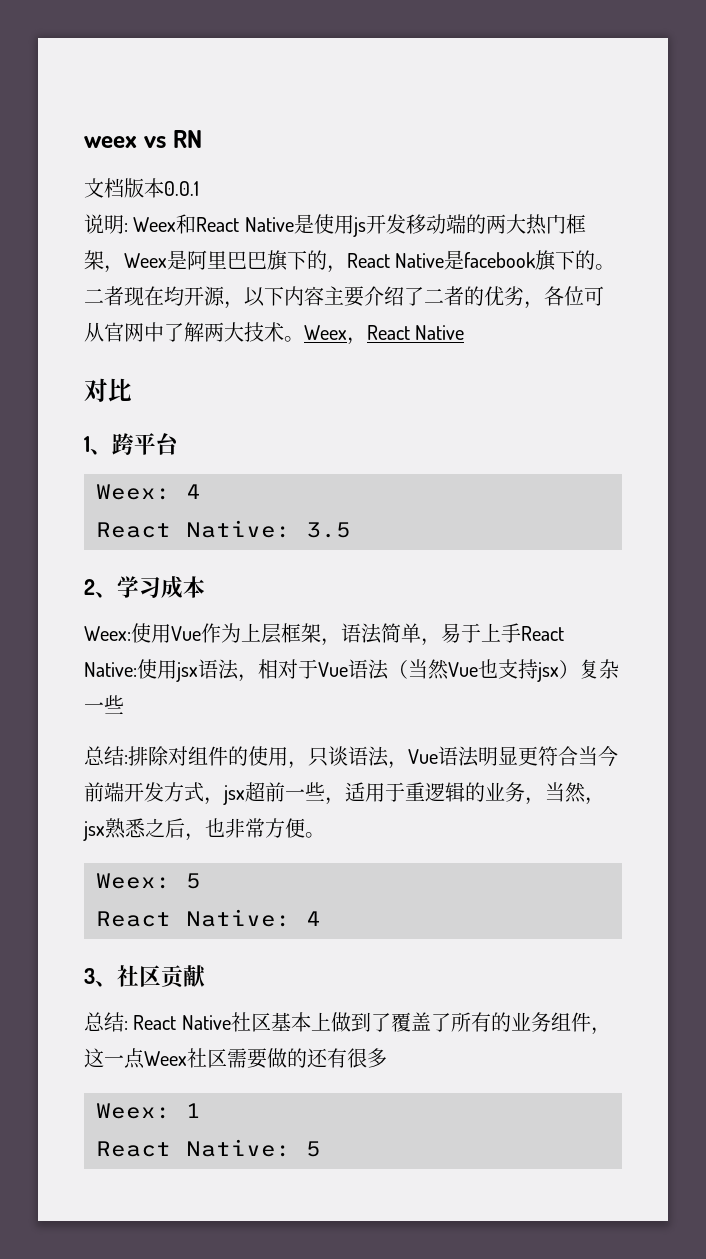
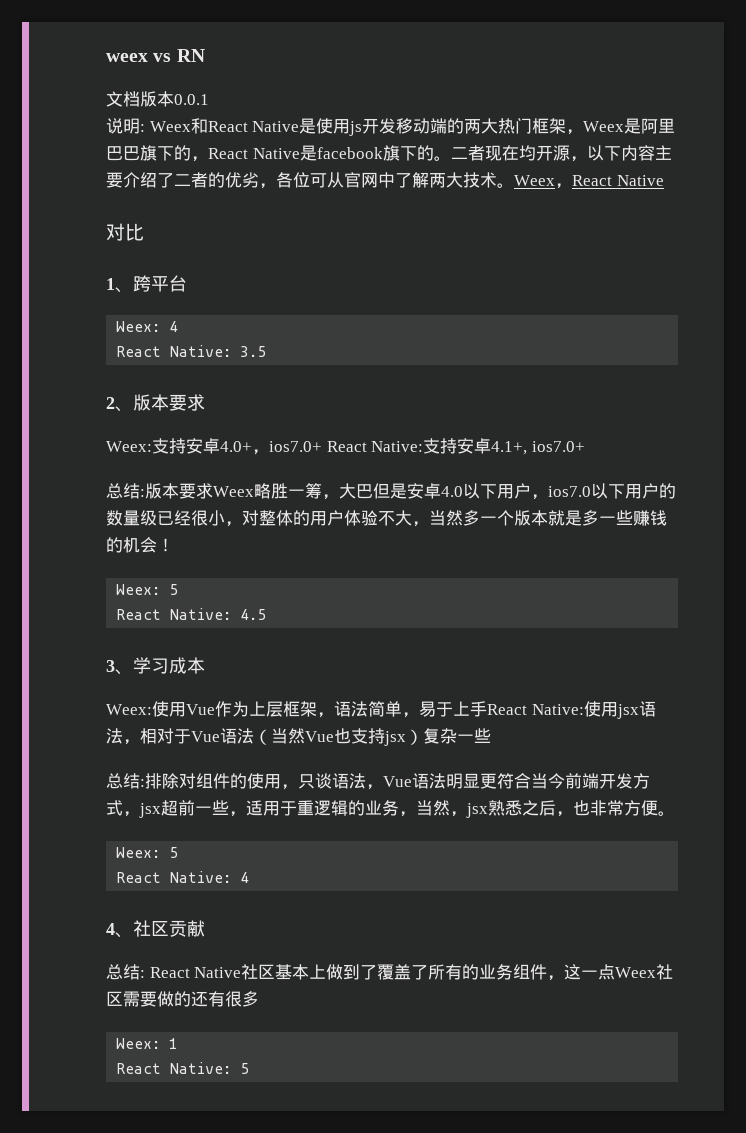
- 2、学习成本
+ 2、版本要求
+ Weex:支持安卓4.0+，ios7.0+ React Native:支持安卓4.1+, ios7.0+
+ 总结:版本要求Weex略胜一筹，大巴但是安卓4.0以下用户，ios7.0以下用户的数量级已经很小，对整体的用户体验不大，当然多一个版本就是多一些赚钱的机会！
+ Weex: 5
+ React Native: 4.5
+ 3、学习成本
- 3、社区贡献
+ 4、社区贡献

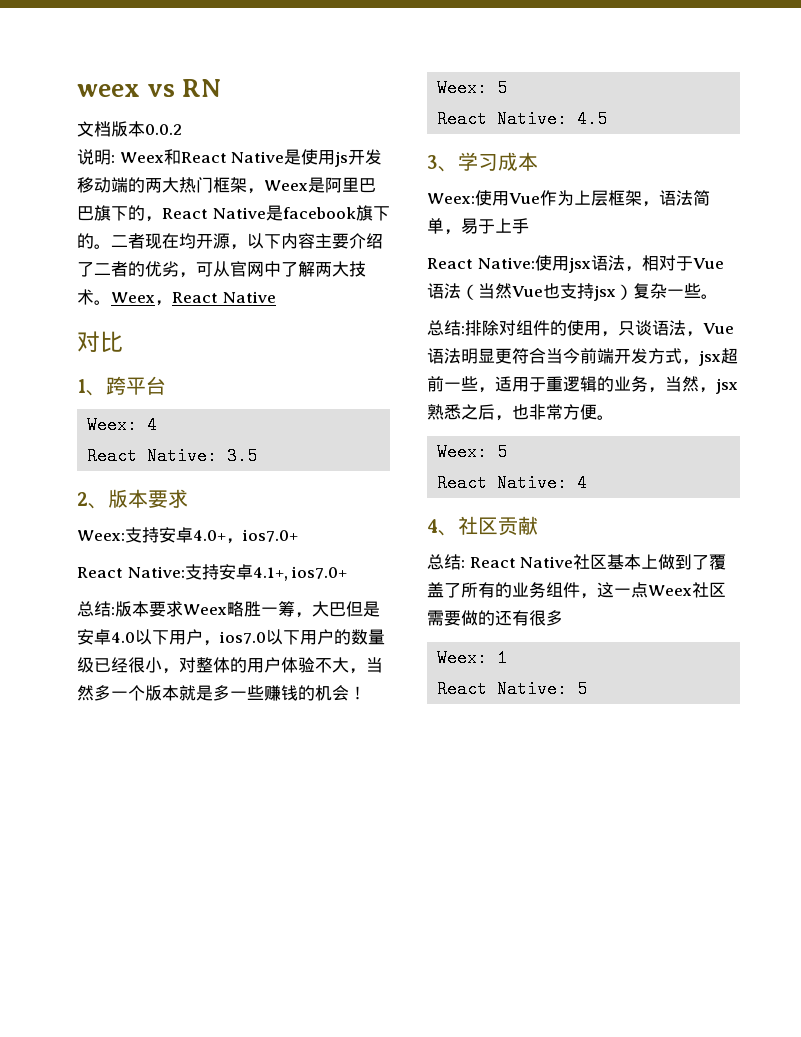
- 文档版本0.0.1
+ 文档版本0.0.2
- 二者现在均开源，以下内容主要介绍了二者的优劣，各位可从官网中了解两大技术。
+ 二者现在均开源，以下内容主要介绍了二者的优劣，可从官网中了解两大技术。
- Weex:支持安卓4.0+，ios7.0+ React Native:支持安卓4.1+, ios7.0+
+ Weex:支持安卓4.0+，ios7.0+
+ React Native:支持安卓4.1+, ios7.0+
- Weex:使用Vue作为上层框架，语法简单，易于上手React Native:使用jsx语法，相对于Vue语法（当然Vue也支持jsx）复杂一些
+ Weex:使用Vue作为上层框架，语法简单，易于上手
+ React Native:使用jsx语法，相对于Vue语法（当然Vue也支持jsx）复杂一些。

